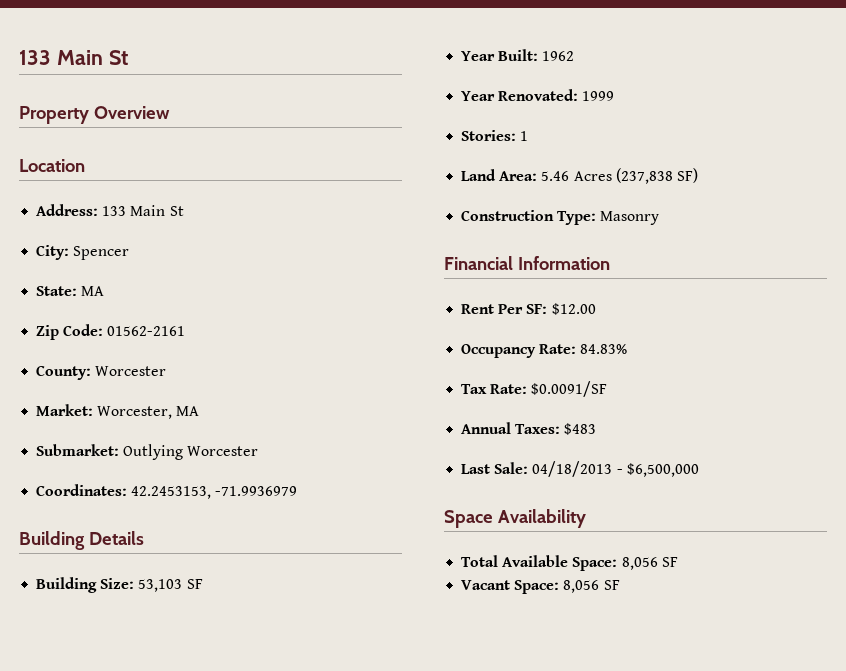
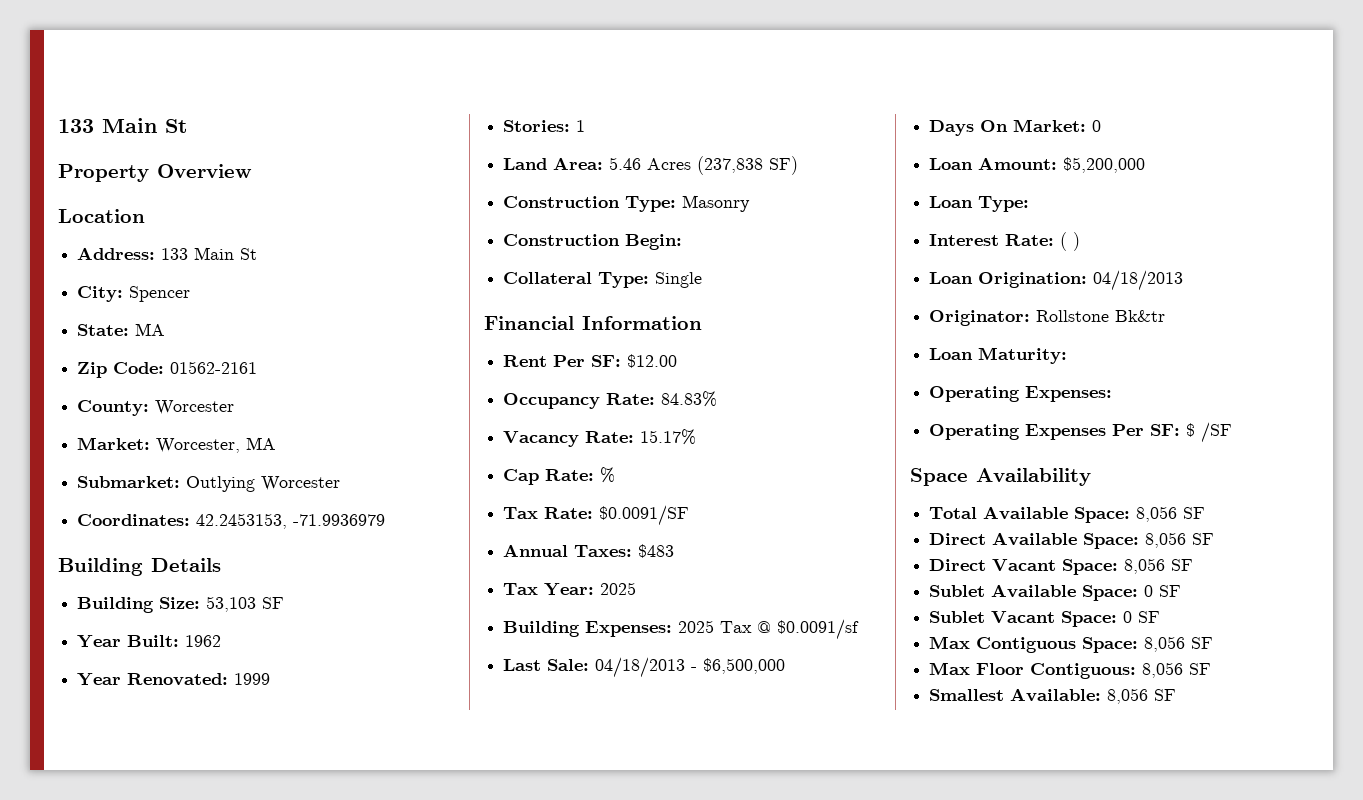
+ Construction Begin:
+ Collateral Type: Single
+ Vacancy Rate: 15.17%
+ Cap Rate: %
+ Tax Year: 2025
+ Building Expenses: 2025 Tax @ $0.0091/sf
+ Days On Market: 0
+ Loan Amount: $5,200,000
+ Loan Type:
+ Interest Rate: ( )
+ Loan Origination: 04/18/2013
+ Originator: Rollstone Bk&tr
+ Loan Maturity:
+ Operating Expenses:
+ Operating Expenses Per SF: $ /SF
- Vacant Space: 8,056 SF
+ Direct Available Space: 8,056 SF
+ Direct Vacant Space: 8,056 SF
+ Sublet Available Space: 0 SF
+ Sublet Vacant Space: 0 SF
+ Max Contiguous Space: 8,056 SF
+ Max Floor Contiguous: 8,056 SF
+ Smallest Available: 8,056 SF

